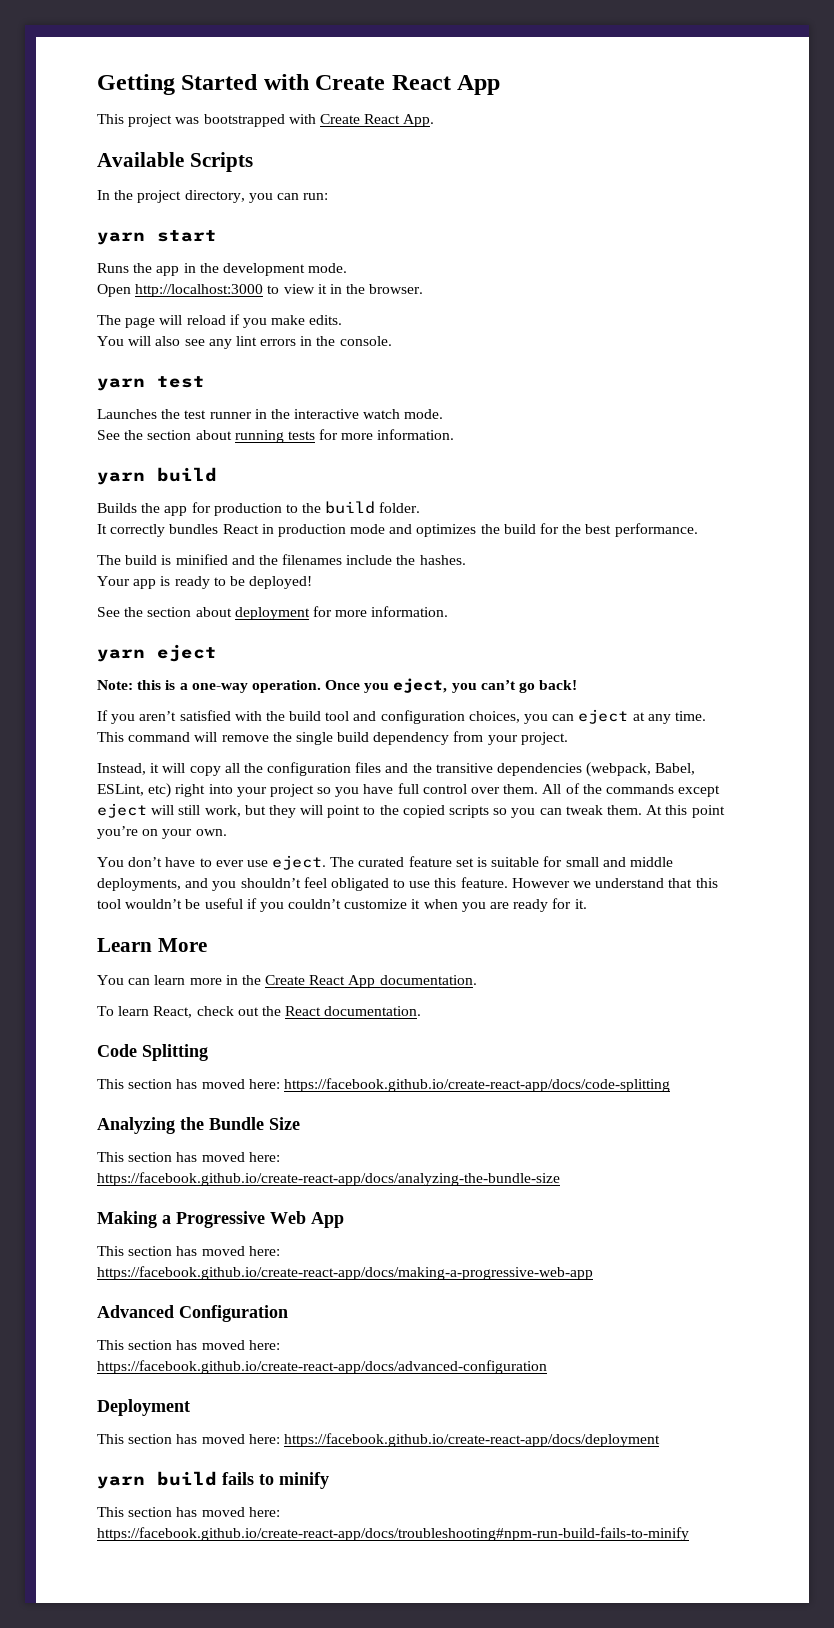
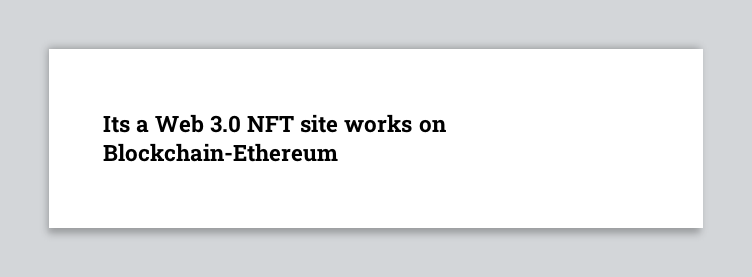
- Getting Started with Create React App
- This project was bootstrapped with Create React App.
- Available Scripts
- In the project directory, you can run:
- yarn start
- Runs the app in the development mode.
- Open http://localhost:3000 to view it in the browser.
- The page will reload if you make edits.
- You will also see any lint errors in the console.
- yarn test
- Launches the test runner in the interactive watch mode.
- See the section about running tests for more information.
- yarn build
- Builds the app for production to the build folder.
- It correctly bundles React in production mode and optimizes the build for the best performance.
- The build is minified and the filenames include the hashes.
- Your app is ready to be deployed!
- See the section about deployment for more information.
- yarn eject
- Note: this is a one-way operation. Once you eject, you can’t go back!
- If you aren’t satisfied with the build tool and configuration choices, you can eject at any time. This command will remove the single build dependency from your project.
- Instead, it will copy all the configuration files and the transitive dependencies (webpack, Babel, ESLint, etc) right into your project so you have full control over them. All of the commands except eject will still work, but they will point to the copied scripts so you can tweak them. At this point you’re on your own.
- You don’t have to ever use eject. The curated feature set is suitable for small and middle deployments, and you shouldn’t feel obligated to use this feature. However we understand that this tool wouldn’t be useful if you couldn’t customize it when you are ready for it.
- Learn More
- You can learn more in the Create React App documentation.
- To learn React, check out the React documentation.
- Code Splitting
- This section has moved here: https://facebook.github.io/create-react-app/docs/code-splitting
- Analyzing the Bundle Size
- This section has moved here: https://facebook.github.io/create-react-app/docs/analyzing-the-bundle-size
- Making a Progressive Web App
- This section has moved here: https://facebook.github.io/create-react-app/docs/making-a-progressive-web-app
- Advanced Configuration
- This section has moved here: https://facebook.github.io/create-react-app/docs/advanced-configuration
- Deployment
- This section has moved here: https://facebook.github.io/create-react-app/docs/deployment
- yarn build fails to minify
- This section has moved here: https://facebook.github.io/create-react-app/docs/troubleshooting#npm-run-build-fails-to-minify
+ Its a Web 3.0 NFT site works on Blockchain-Ethereum

